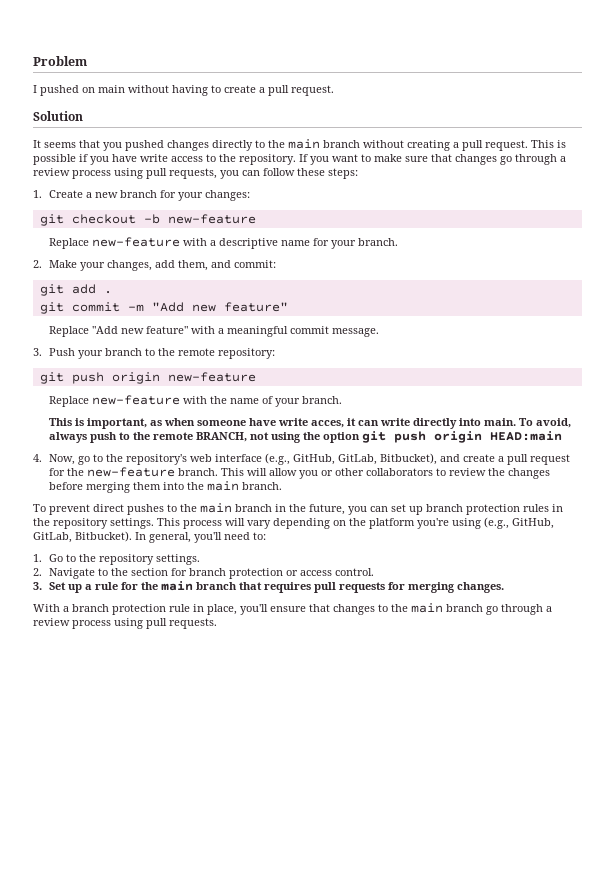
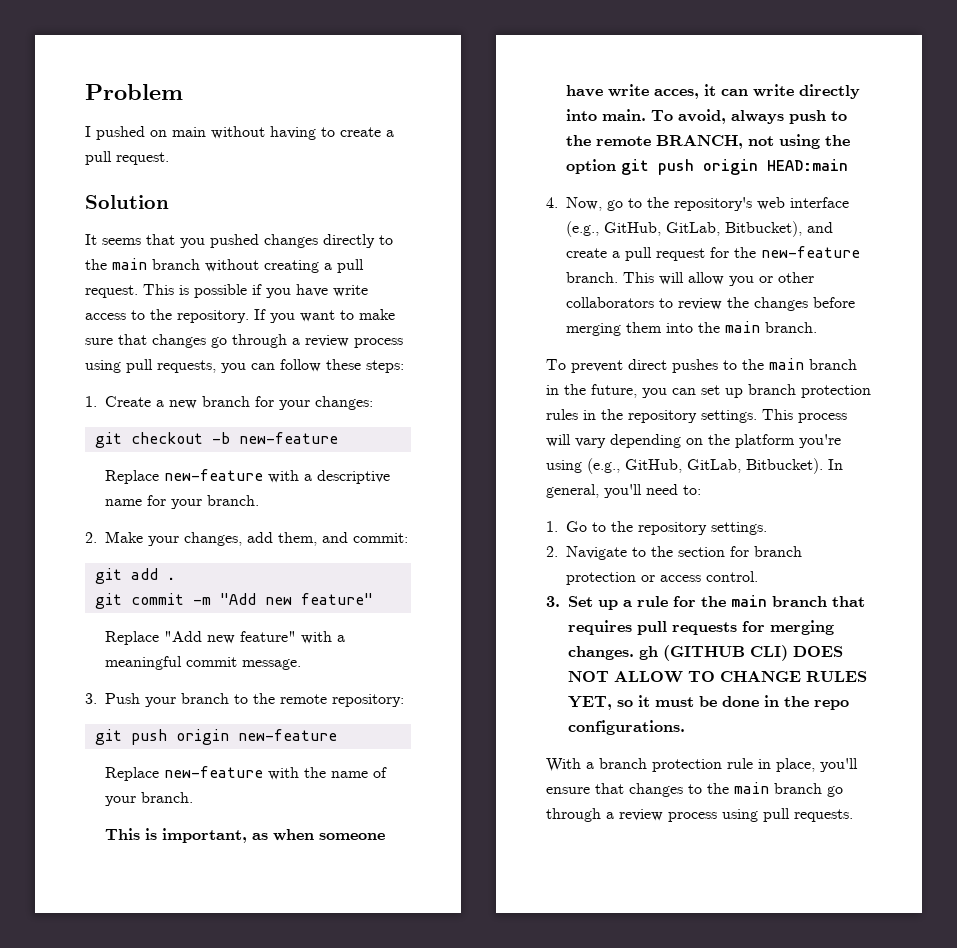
- 3. Set up a rule for the main branch that requires pull requests for merging changes.
+ 3. Set up a rule for the main branch that requires pull requests for merging changes. gh (GITHUB CLI) DOES NOT ALLOW TO CHANGE RULES YET, so it must be done in the repo configurations.

